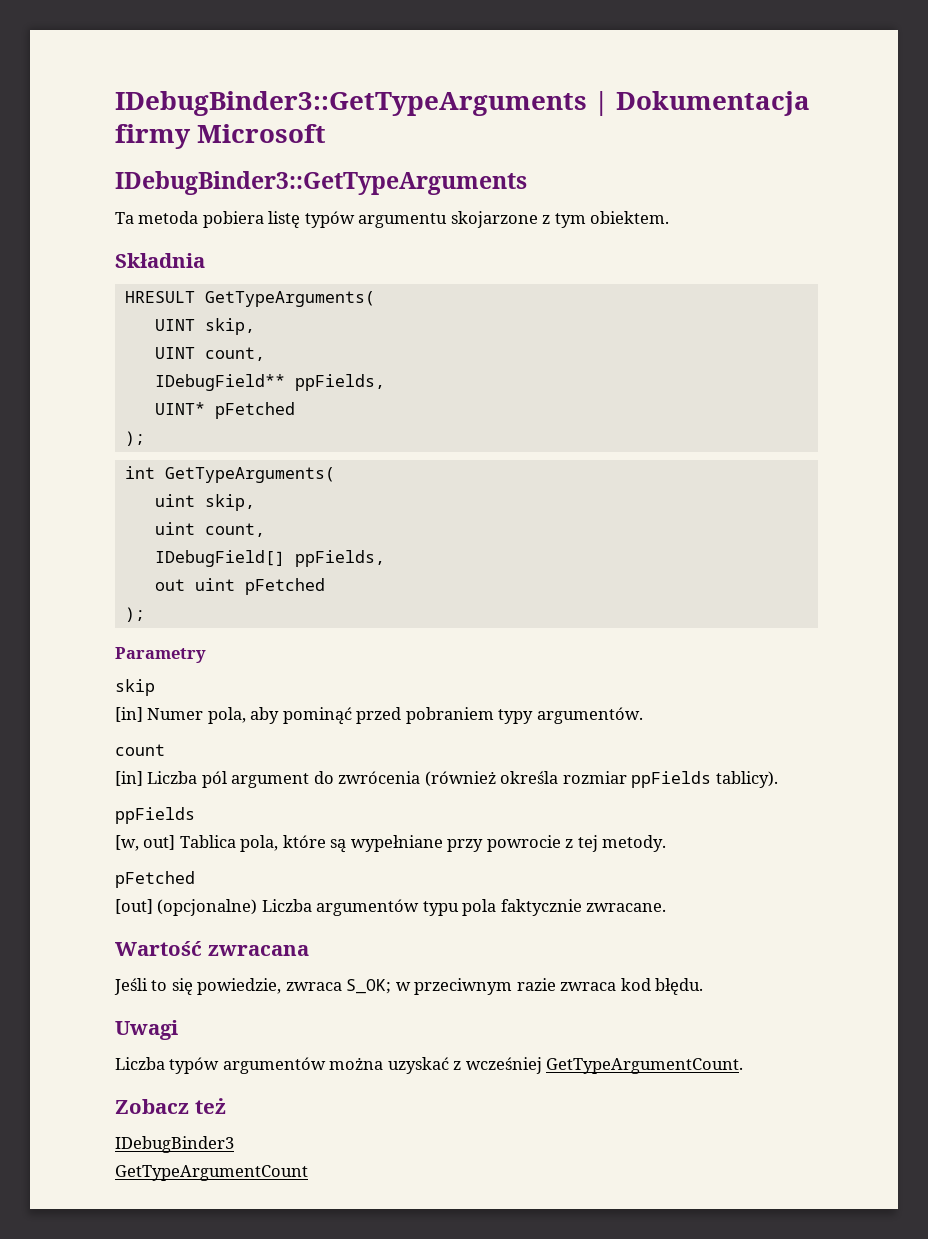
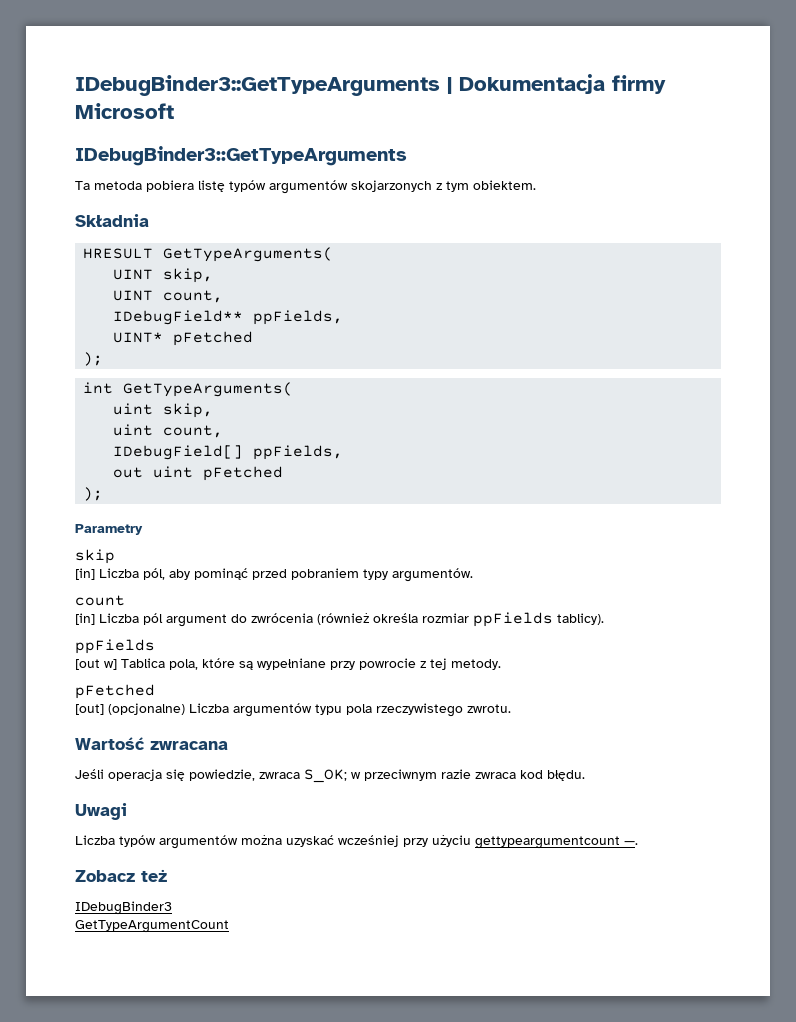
- Ta metoda pobiera listę typów argumentu skojarzone z tym obiektem.
+ Ta metoda pobiera listę typów argumentów skojarzonych z tym obiektem.
- [in] Numer pola, aby pominąć przed pobraniem typy argumentów.
+ [in] Liczba pól, aby pominąć przed pobraniem typy argumentów.
- [w, out] Tablica pola, które są wypełniane przy powrocie z tej metody.
+ [out w] Tablica pola, które są wypełniane przy powrocie z tej metody.
- [out] (opcjonalne) Liczba argumentów typu pola faktycznie zwracane.
+ [out] (opcjonalne) Liczba argumentów typu pola rzeczywistego zwrotu.
- Jeśli to się powiedzie, zwraca S_OK; w przeciwnym razie zwraca kod błędu.
+ Jeśli operacja się powiedzie, zwraca S_OK; w przeciwnym razie zwraca kod błędu.
- Liczba typów argumentów można uzyskać z wcześniej GetTypeArgumentCount.
+ Liczba typów argumentów można uzyskać wcześniej przy użyciu gettypeargumentcount —.

